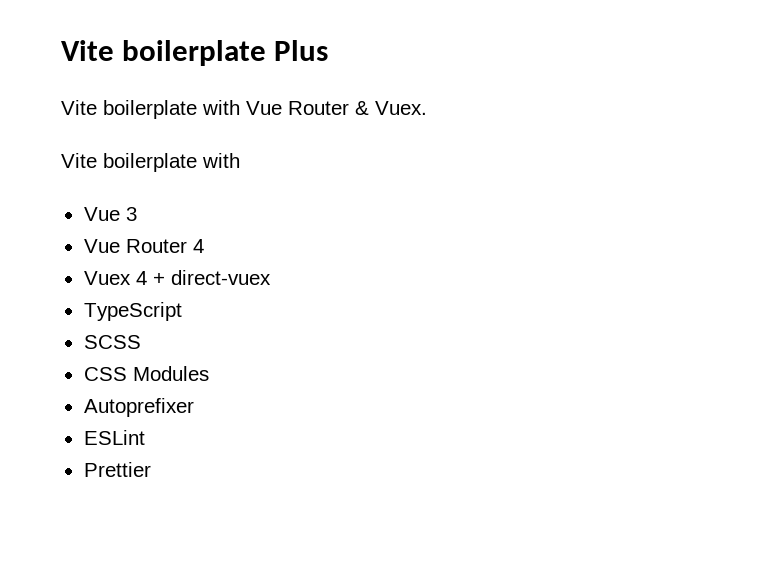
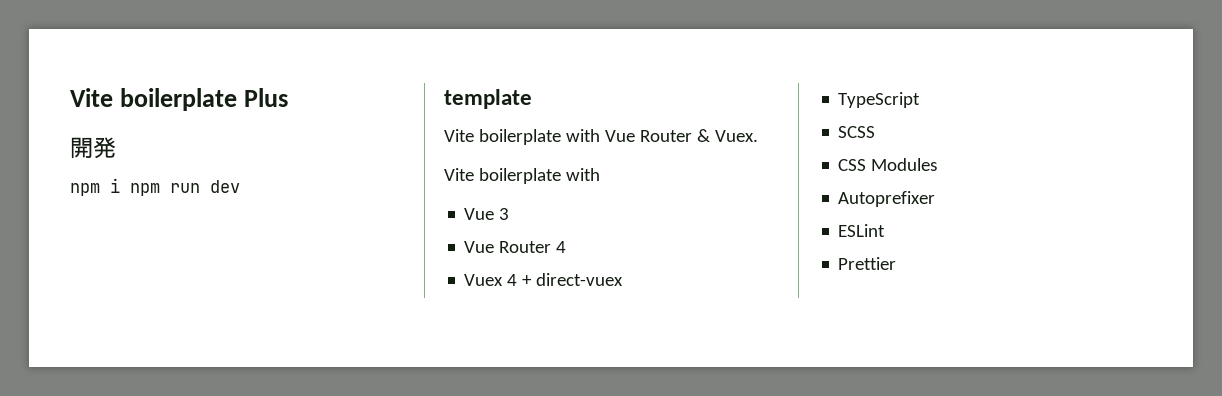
+ 開発
+ npm i npm run dev
+ template

